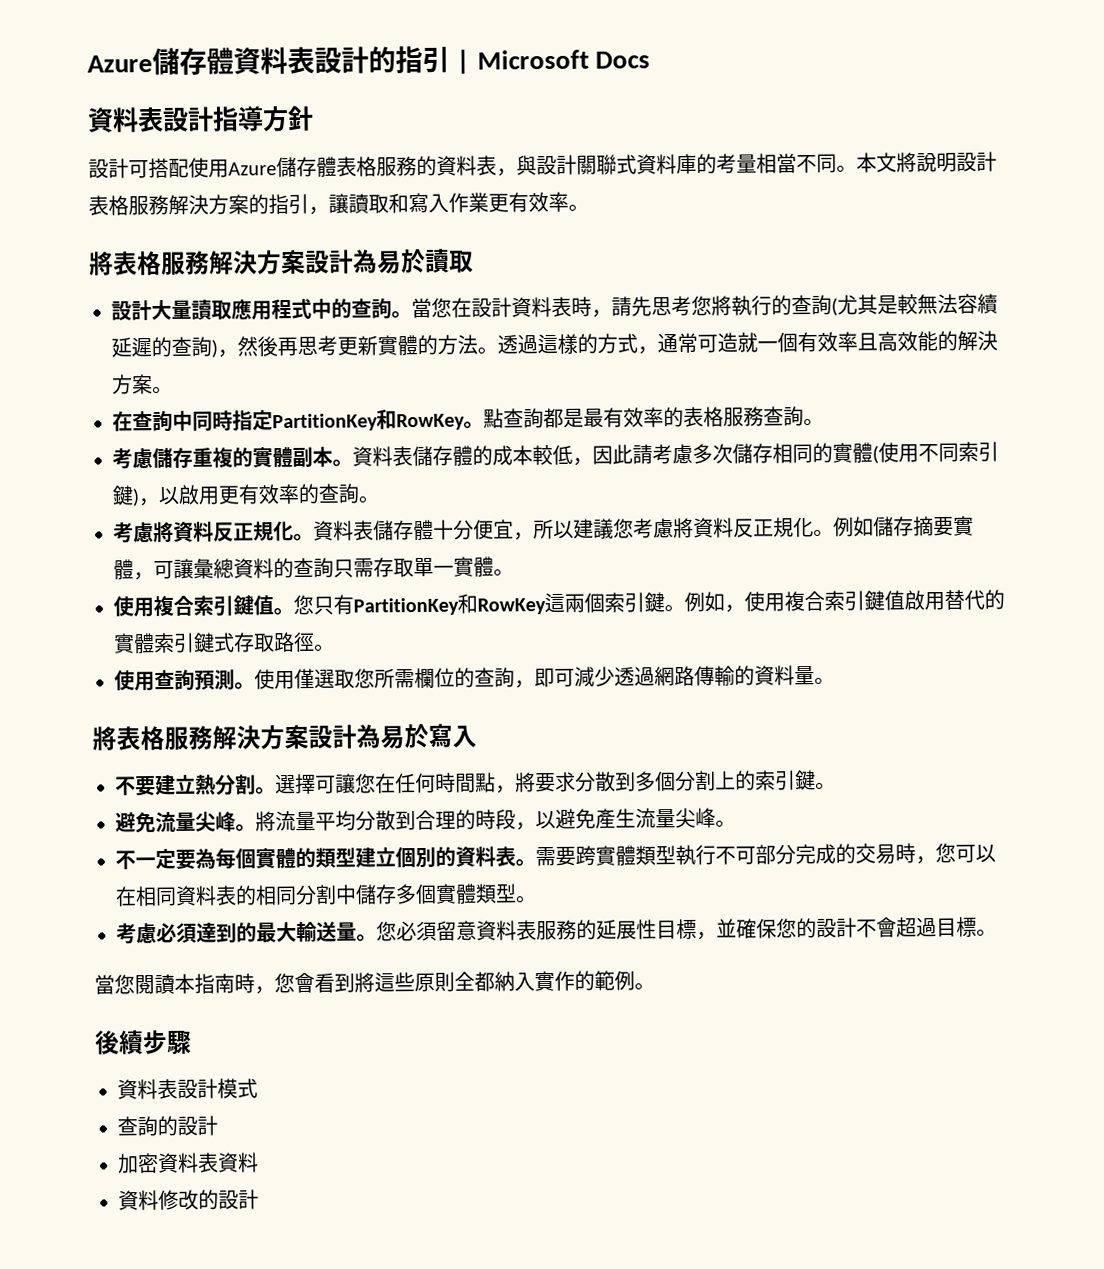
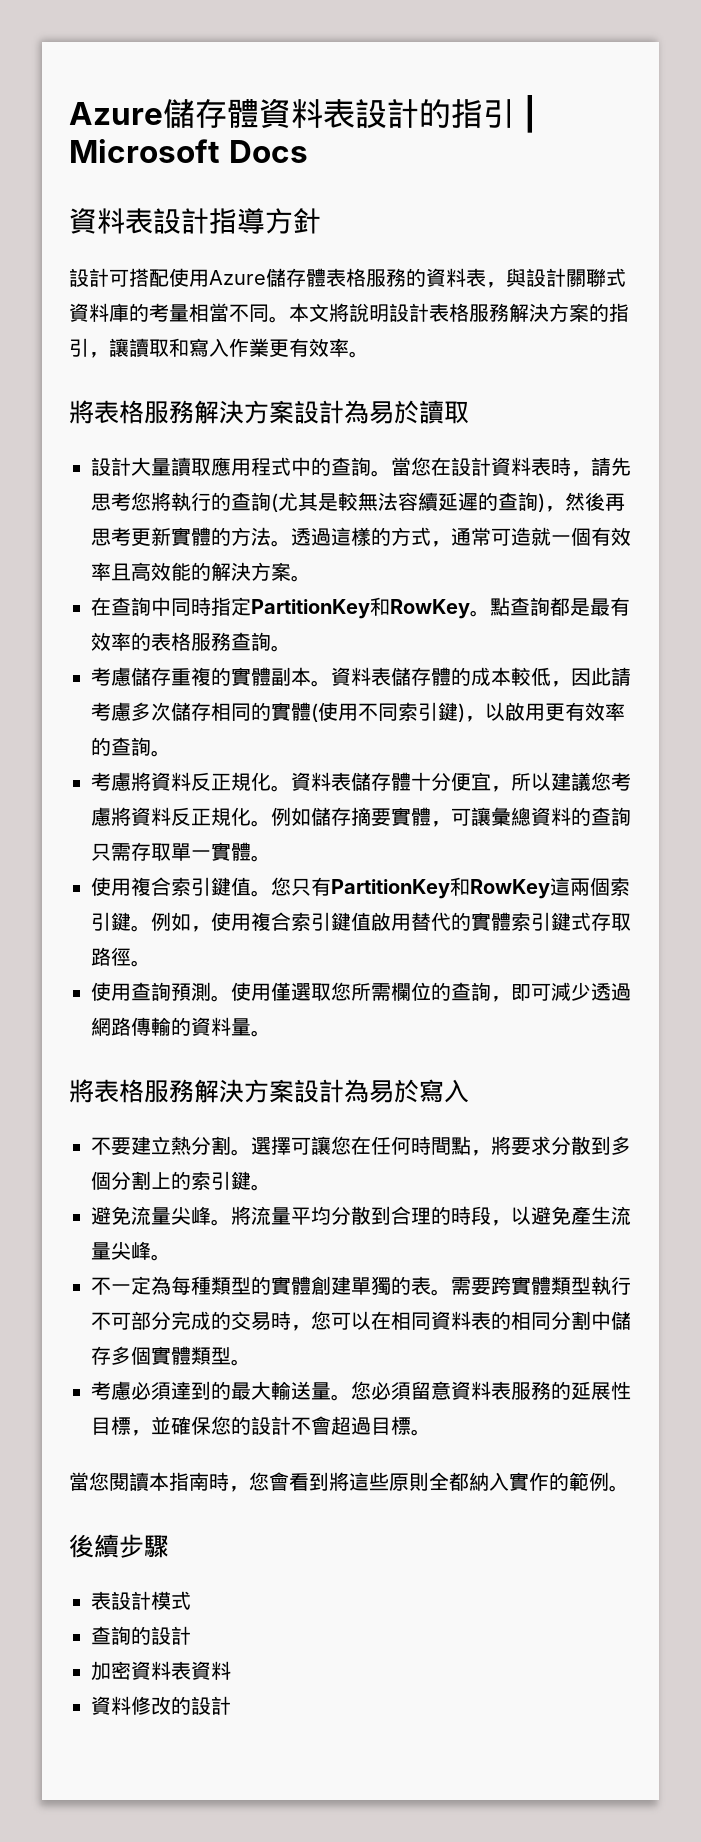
- 不一定要為每個實體的類型建立個別的資料表。
+ 不一定為每種類型的實體創建單獨的表。
- 資料表設計模式
+ 表設計模式

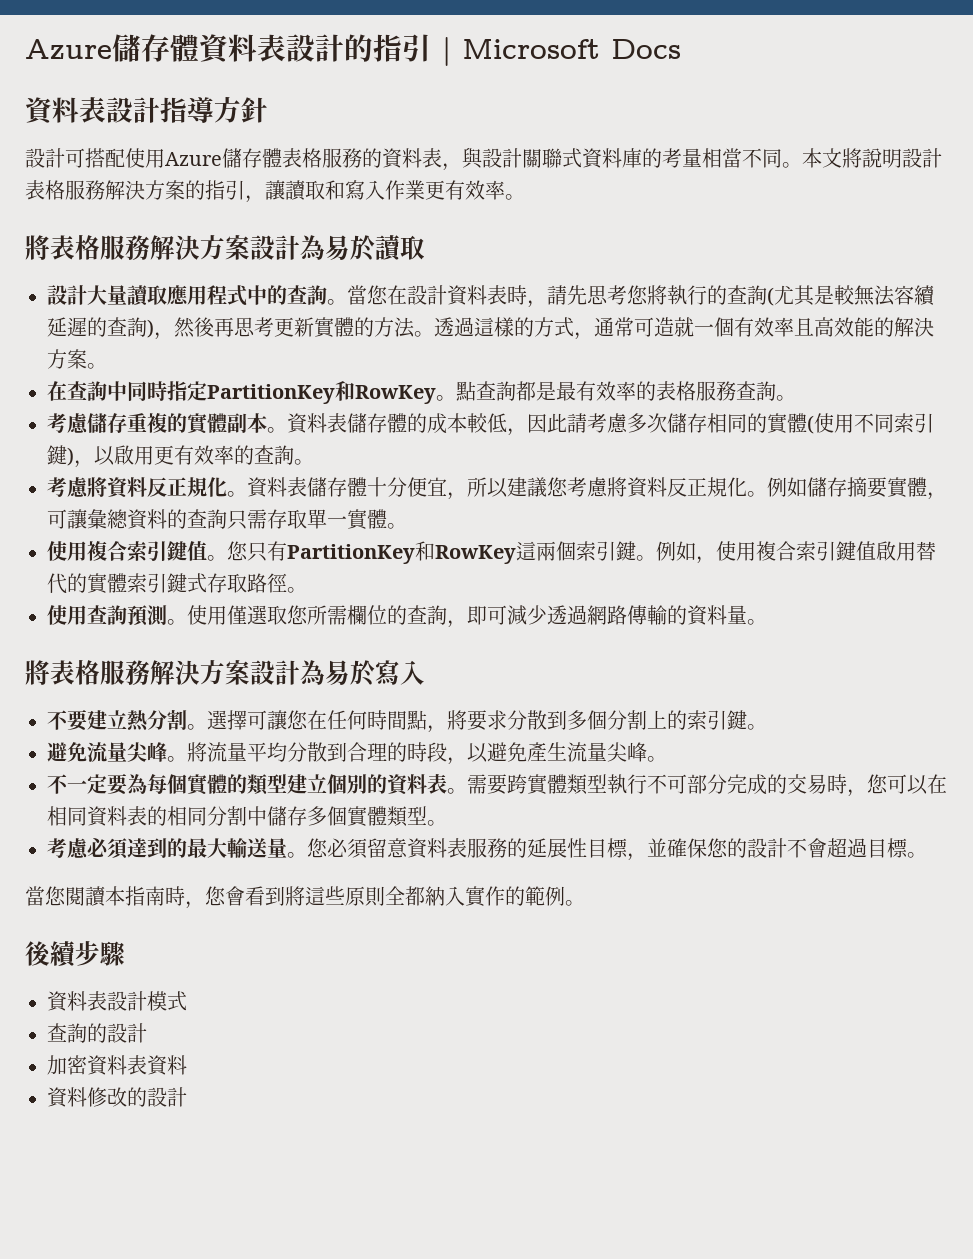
- 不一定為每種類型的實體創建單獨的表。
+ 不一定要為每個實體的類型建立個別的資料表。
- 表設計模式
+ 資料表設計模式

